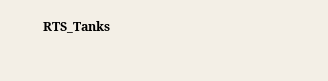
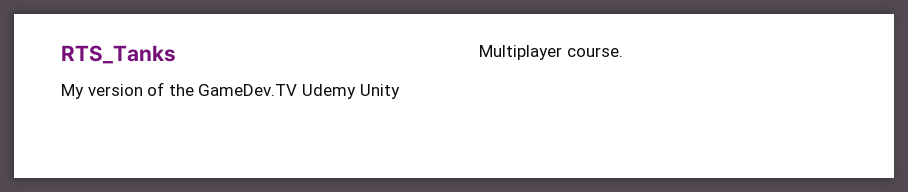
+ My version of the GameDev.TV Udemy Unity Multiplayer course.

